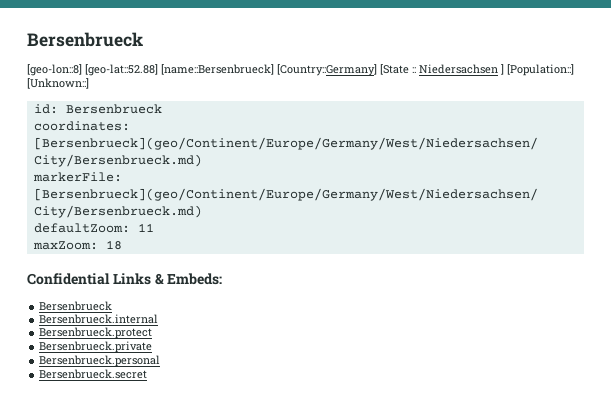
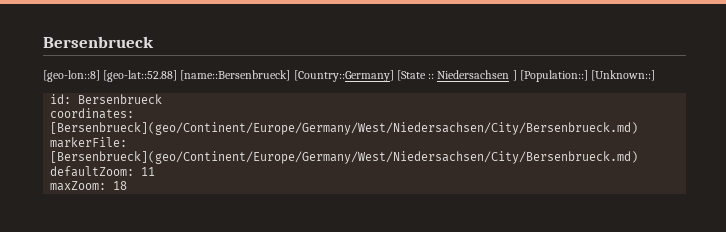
- Confidential Links & Embeds:
- Bersenbrueck
- Bersenbrueck.internal
- Bersenbrueck.protect
- Bersenbrueck.private
- Bersenbrueck.personal
- Bersenbrueck.secret

